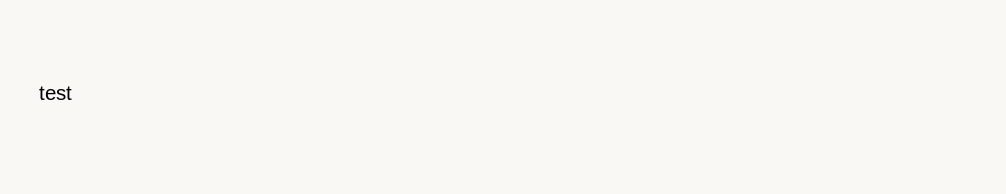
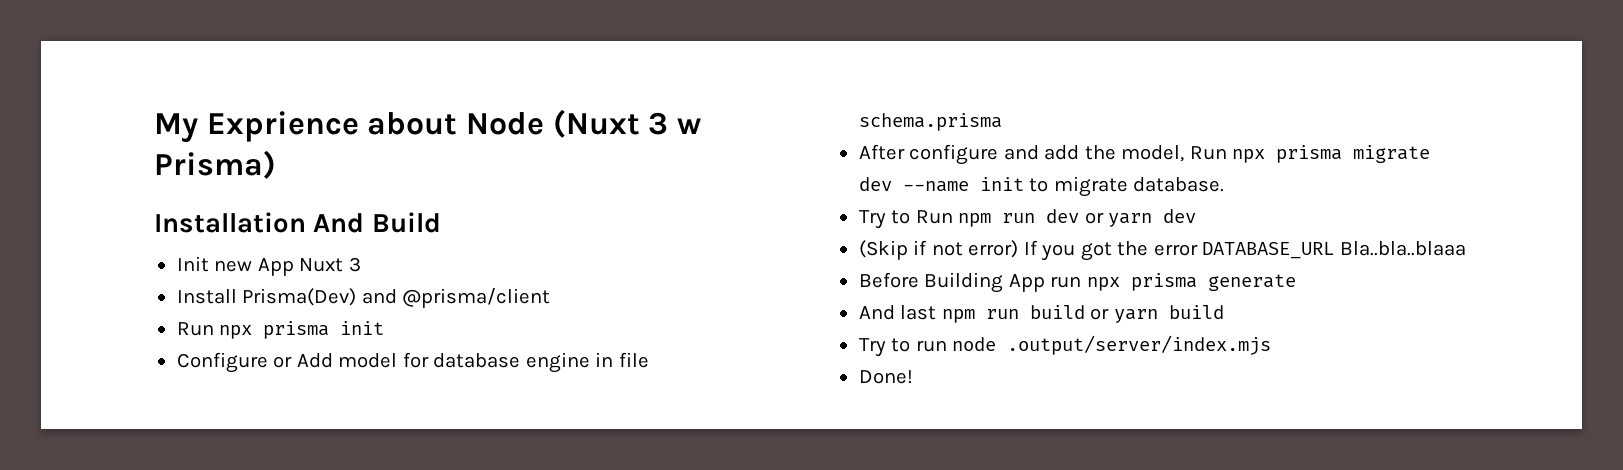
- test
+ My Exprience about Node (Nuxt 3 w Prisma)
+ Installation And Build
+ Init new App Nuxt 3
+ Install Prisma(Dev) and @prisma/client
+ Run npx prisma init
+ Configure or Add model for database engine in file schema.prisma
+ After configure and add the model, Run npx prisma migrate dev --name init to migrate database.
+ Try to Run npm run dev or yarn dev
+ (Skip if not error) If you got the error DATABASE_URL Bla..bla..blaaa
+ Before Building App run npx prisma generate
+ And last npm run build or yarn build
+ Try to run node .output/server/index.mjs
+ Done!

